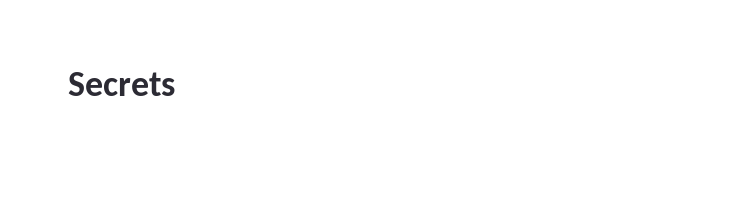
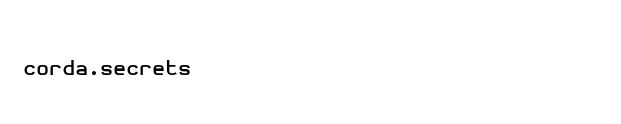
- Secrets
+ corda.secrets

